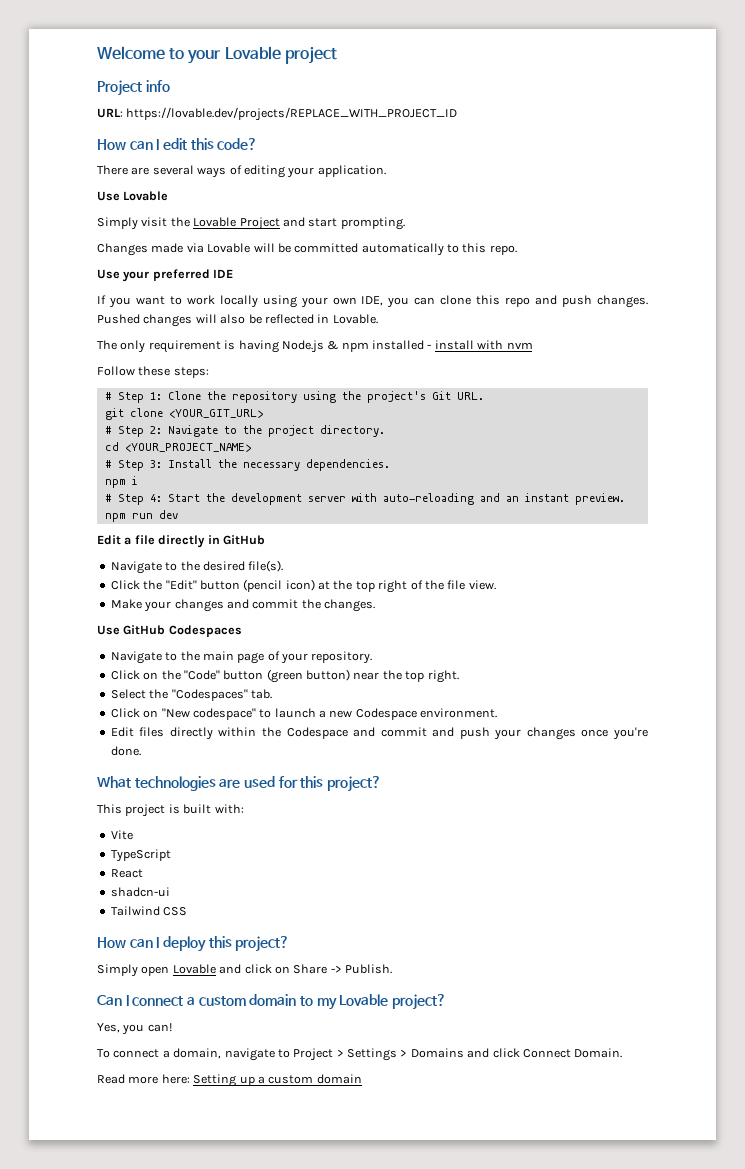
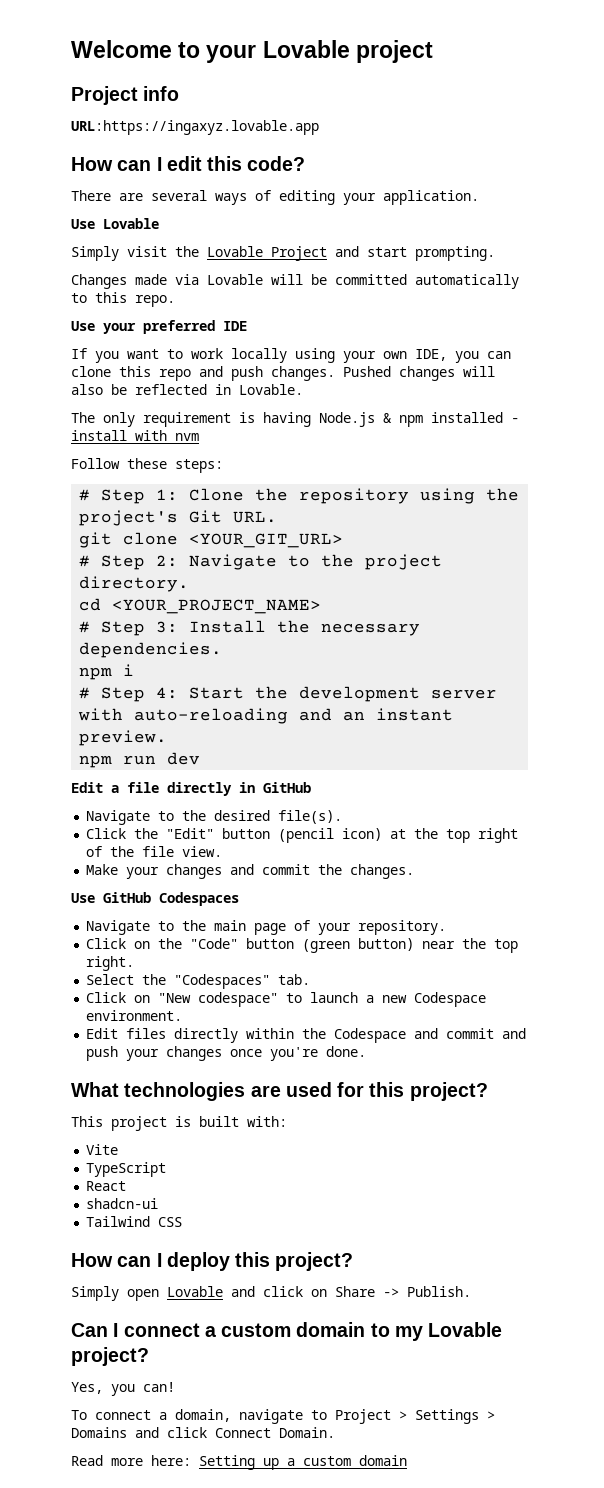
- URL: https://lovable.dev/projects/REPLACE_WITH_PROJECT_ID
+ URL:https://ingaxyz.lovable.app

